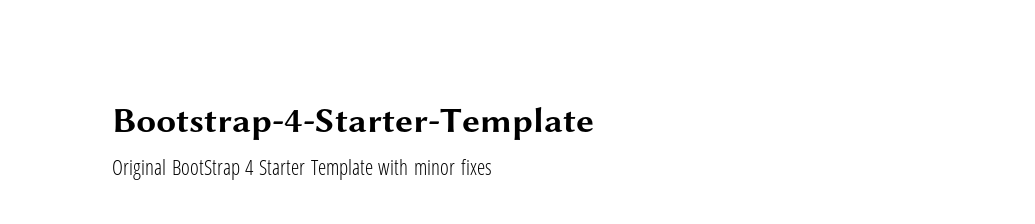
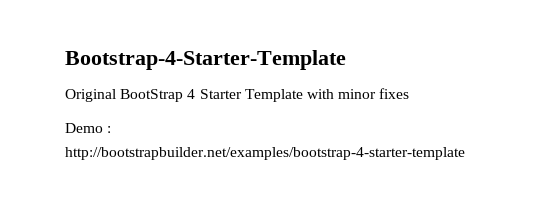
+ Demo : http://bootstrapbuilder.net/examples/bootstrap-4-starter-template

